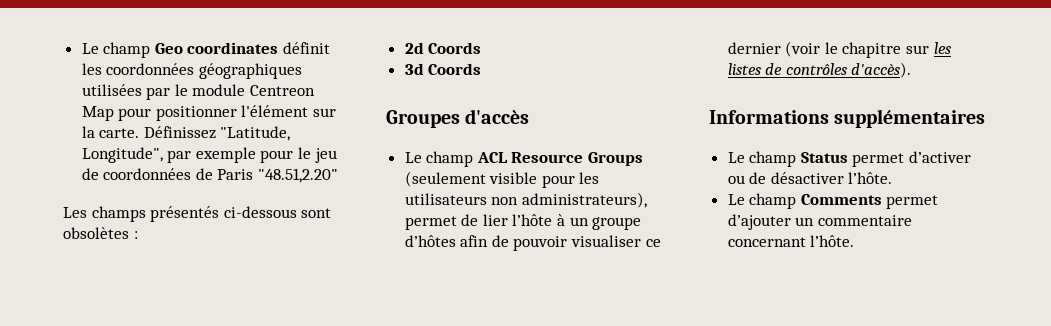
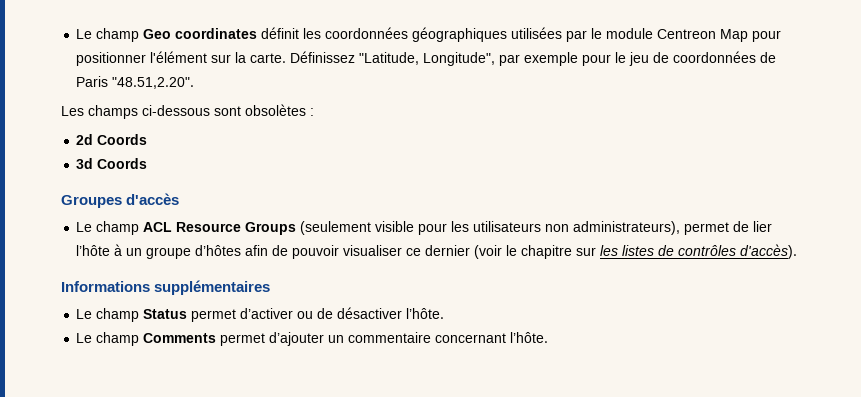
- Définissez "Latitude, Longitude", par exemple pour le jeu de coordonnées de Paris "48.51,2.20"
+ Définissez "Latitude, Longitude", par exemple pour le jeu de coordonnées de Paris "48.51,2.20".
- Les champs présentés ci-dessous sont obsolètes :
+ Les champs ci-dessous sont obsolètes :

